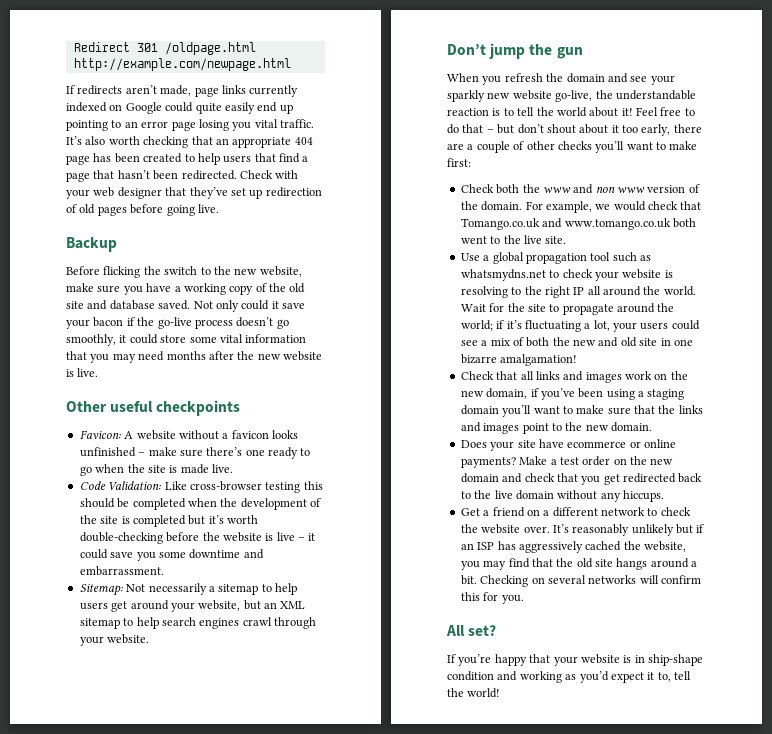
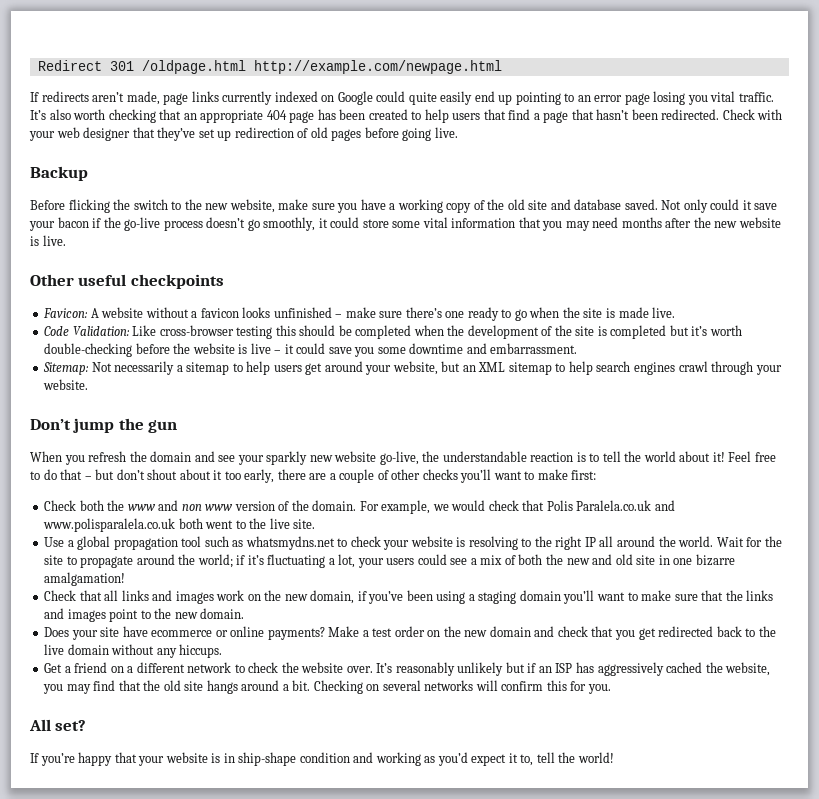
- For example, we would check that Tomango.co.uk and www.tomango.co.uk both went to the live site.
+ For example, we would check that Polis Paralela.co.uk and www.polisparalela.co.uk both went to the live site.

